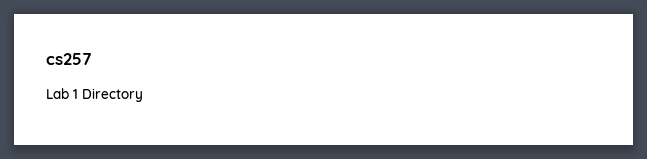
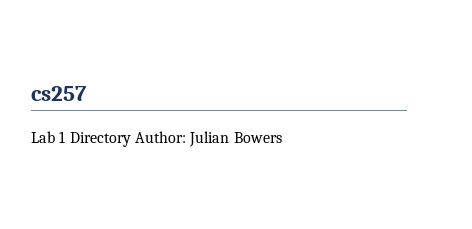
- Lab 1 Directory
+ Lab 1 Directory Author: Julian Bowers

